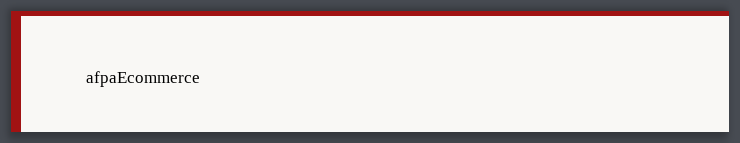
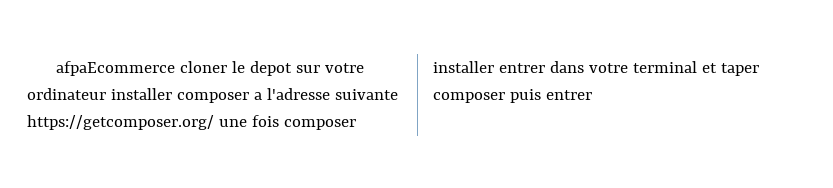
- afpaEcommerce
+ afpaEcommerce cloner le depot sur votre ordinateur installer composer a l'adresse suivante https://getcomposer.org/ une fois composer installer entrer dans votre terminal et taper composer puis entrer

